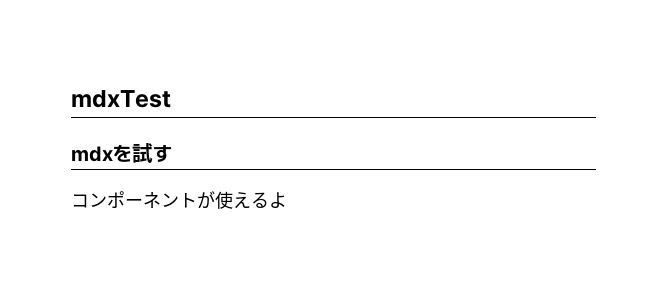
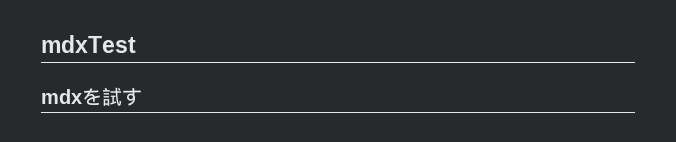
- コンポーネントが使えるよ

